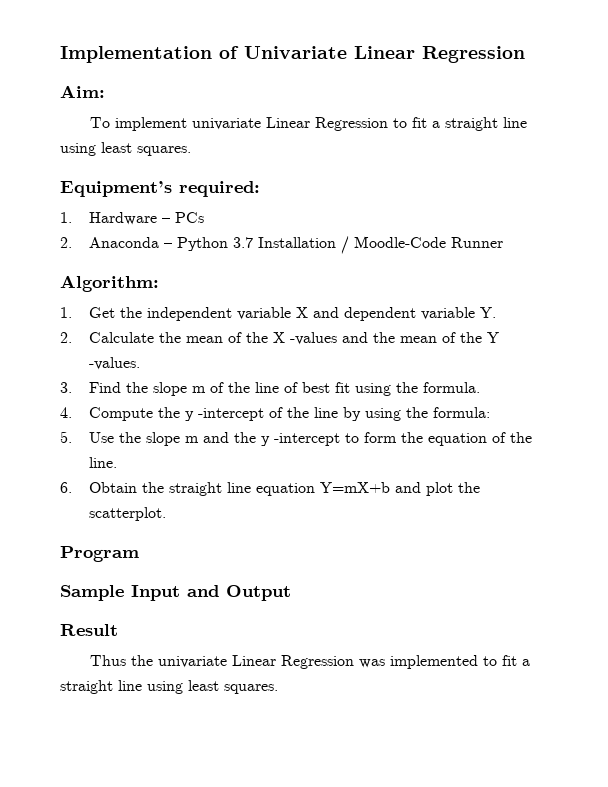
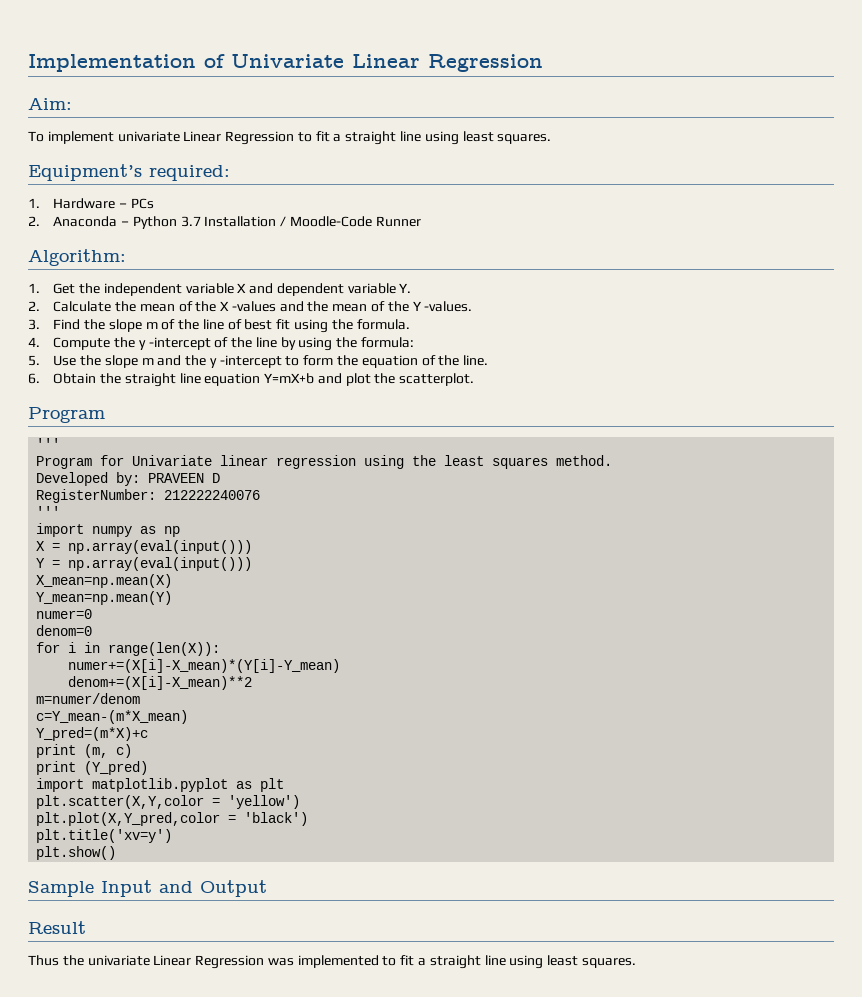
  6. Obtain the straight line equation Y=mX+b and plot the scatterplot.
  Program
+ '''
+ Program for Univariate linear regression using the least squares method.
+ Developed by: PRAVEEN D
+ RegisterNumber: 212222240076
+ '''
+ import numpy as np
+ X = np.array(eval(input()))
+ Y = np.array(eval(input()))
+ X_mean=np.mean(X)
+ Y_mean=np.mean(Y)
+ numer=0
+ denom=0
+ for i in range(len(X)):
+ numer+=(X[i]-X_mean)*(Y[i]-Y_mean)
+ denom+=(X[i]-X_mean)**2
+ m=numer/denom
+ c=Y_mean-(m*X_mean)
+ Y_pred=(m*X)+c
+ print (m, c)
+ print (Y_pred)
+ import matplotlib.pyplot as plt
+ plt.scatter(X,Y,color = 'yellow')
+ plt.plot(X,Y_pred,color = 'black')
+ plt.title('xv=y')
+ plt.show()

